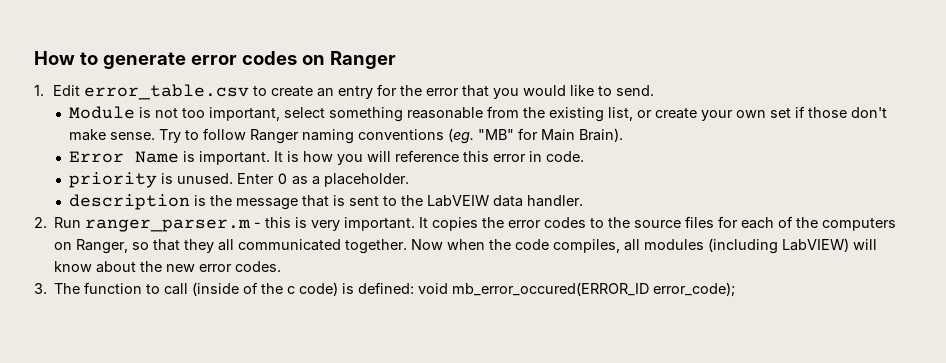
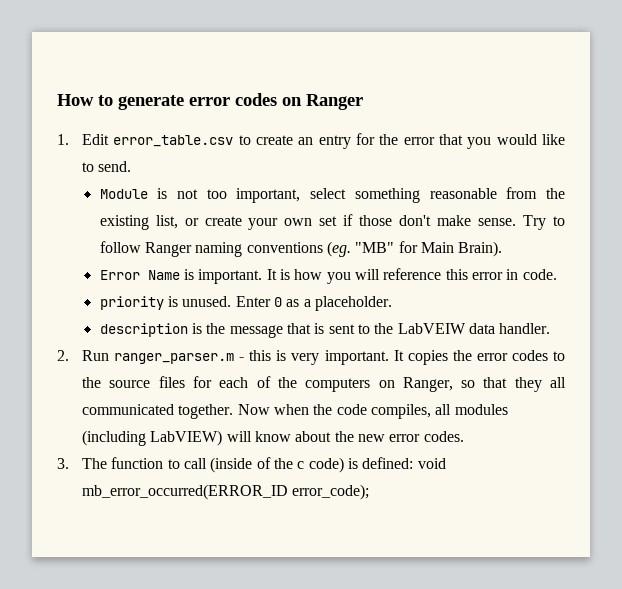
- 3. The function to call (inside of the c code) is defined: void mb_error_occured(ERROR_ID error_code);
+ 3. The function to call (inside of the c code) is defined: void mb_error_occurred(ERROR_ID error_code);

